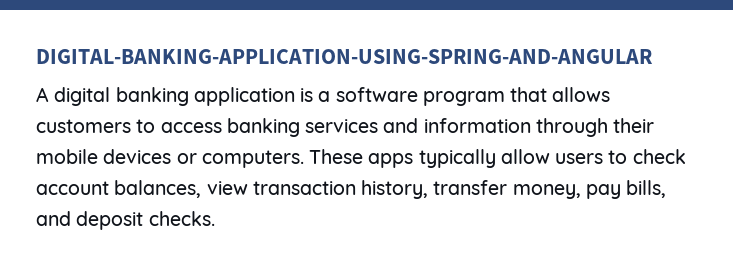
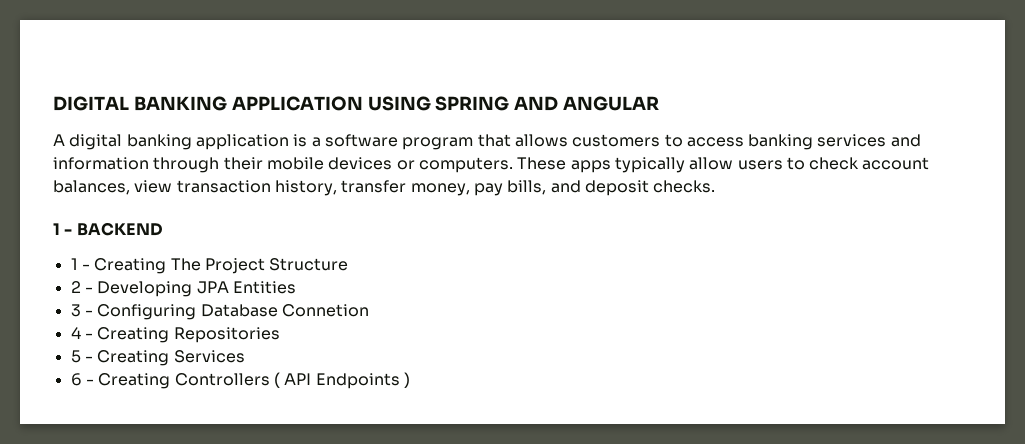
- DIGITAL-BANKING-APPLICATION-USING-SPRING-AND-ANGULAR
+ DIGITAL BANKING APPLICATION USING SPRING AND ANGULAR
+ 1 - BACKEND
+ 1 - Creating The Project Structure
+ 2 - Developing JPA Entities
+ 3 - Configuring Database Connetion
+ 4 - Creating Repositories
+ 5 - Creating Services
+ 6 - Creating Controllers ( API Endpoints )

